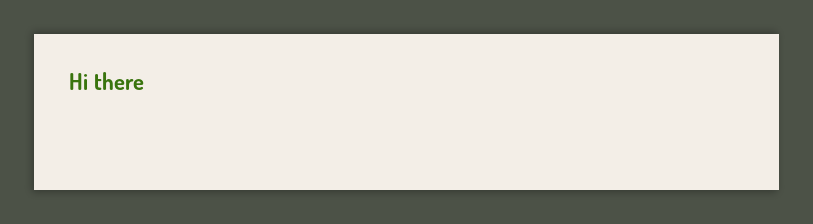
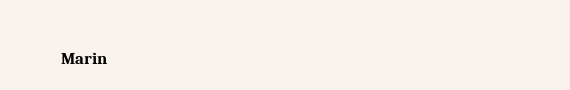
- Hi there
+ Marin

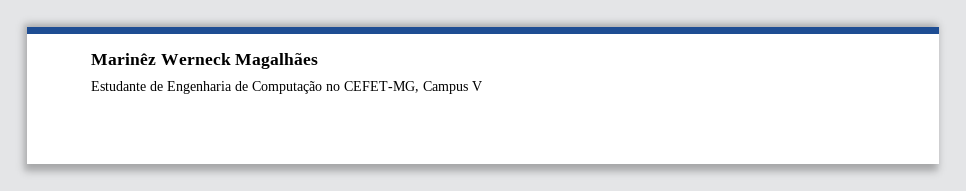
- Marin
+ Marinêz Werneck Magalhães
+ Estudante de Engenharia de Computação no CEFET-MG, Campus V

